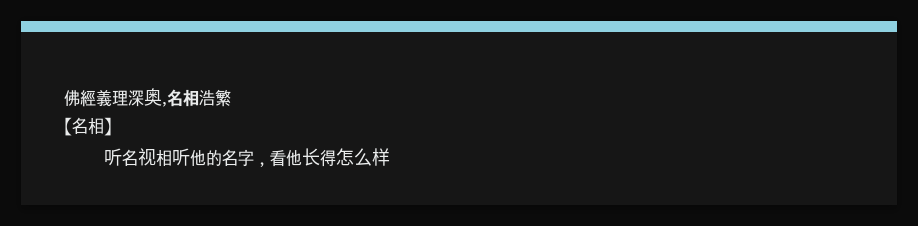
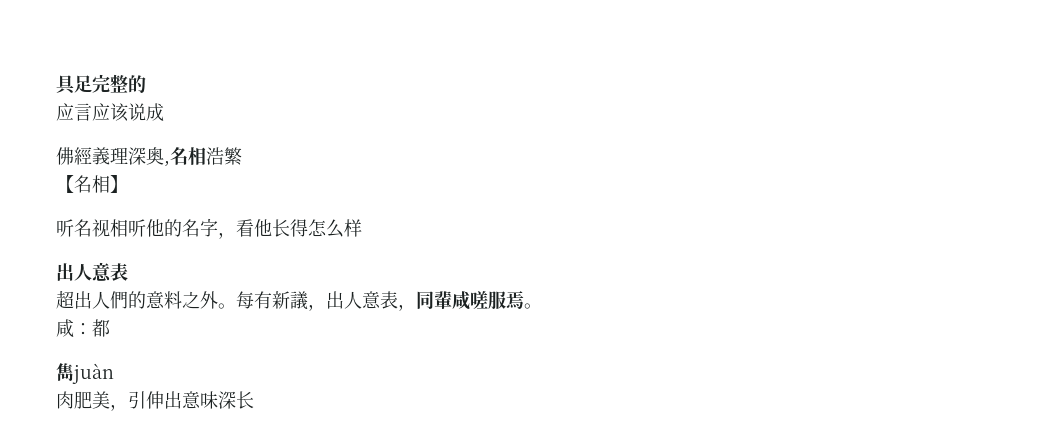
+ 具足完整的
+ 应言应该说成
  听名视相听他的名字，看他长得怎么样
+ 出人意表
+ 超出人們的意料之外。每有新議，出人意表，同輩咸嗟服焉。
+ 咸：都
+ 雋juàn
+ 肉肥美，引伸出意味深长

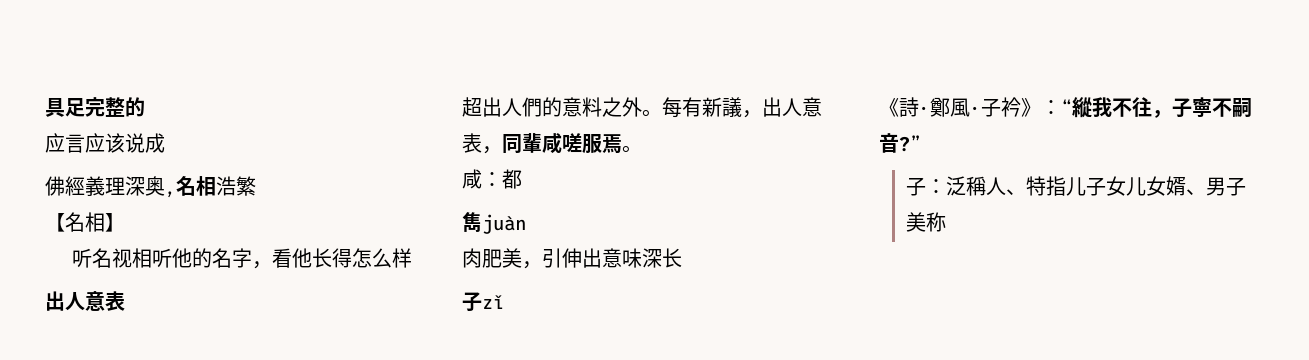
+ 子zǐ
+ 《詩·鄭風·子衿》：“縱我不往，子寧不嗣音?”
+ 子：泛稱人、特指儿子女儿女婿、男子美称

